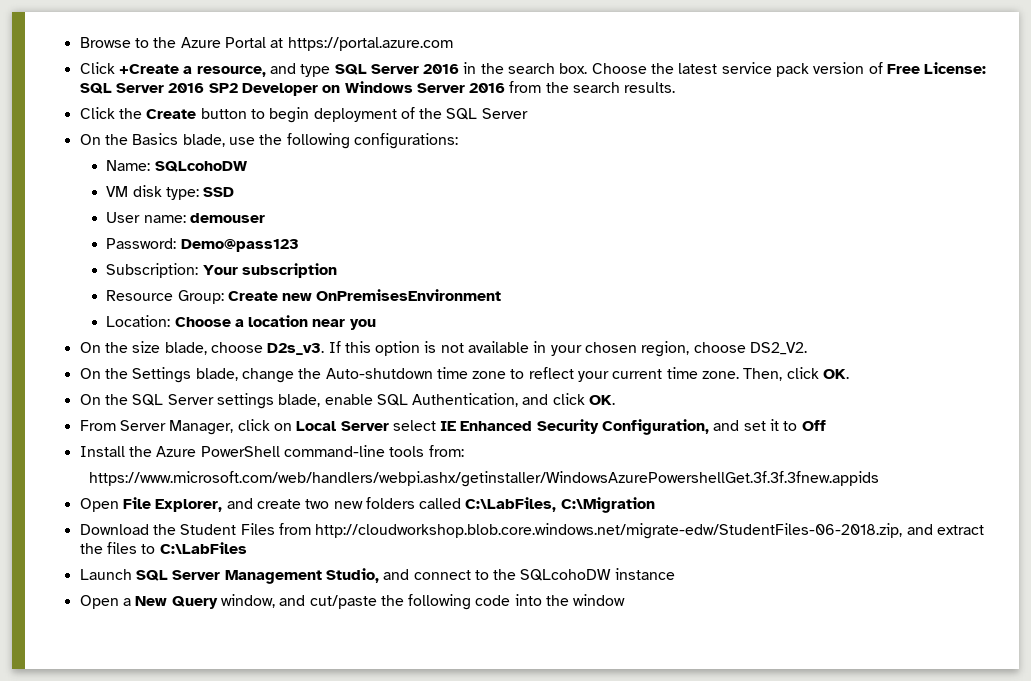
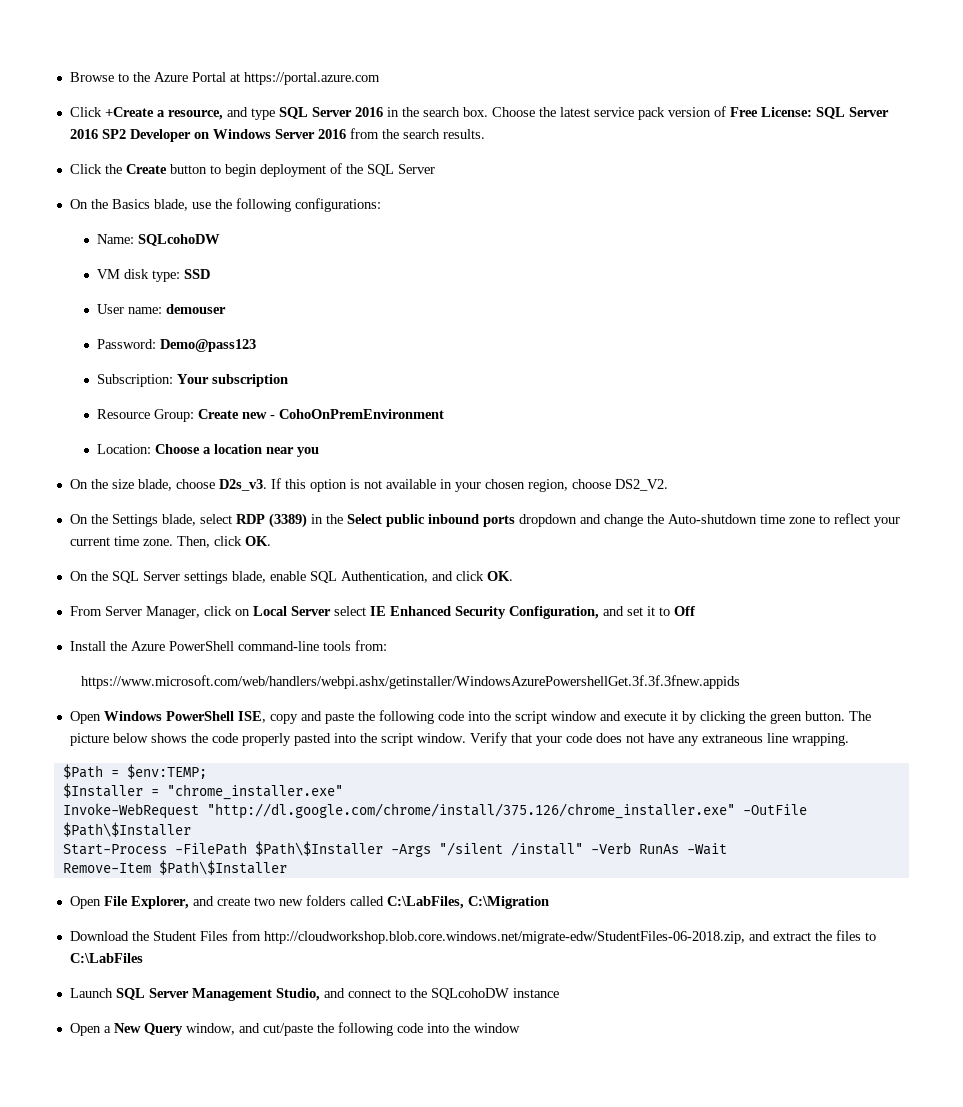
- Resource Group: Create new OnPremisesEnvironment
+ Resource Group: Create new - CohoOnPremEnvironment
- On the Settings blade, change the Auto-shutdown time zone to reflect your current time zone.
+ On the Settings blade, select RDP (3389) in the Select public inbound ports dropdown and change the Auto-shutdown time zone to reflect your current time zone.
+ Open Windows PowerShell ISE, copy and paste the following code into the script window and execute it by clicking the green button. The picture below shows the code properly pasted into the script window. Verify that your code does not have any extraneous line wrapping.
+ $Path = $env:TEMP;
+ $Installer = "chrome_installer.exe"
+ Invoke-WebRequest "http://dl.google.com/chrome/install/375.126/chrome_installer.exe" -OutFile $Path\$Installer
+ Start-Process -FilePath $Path\$Installer -Args "/silent /install" -Verb RunAs -Wait
+ Remove-Item $Path\$Installer

